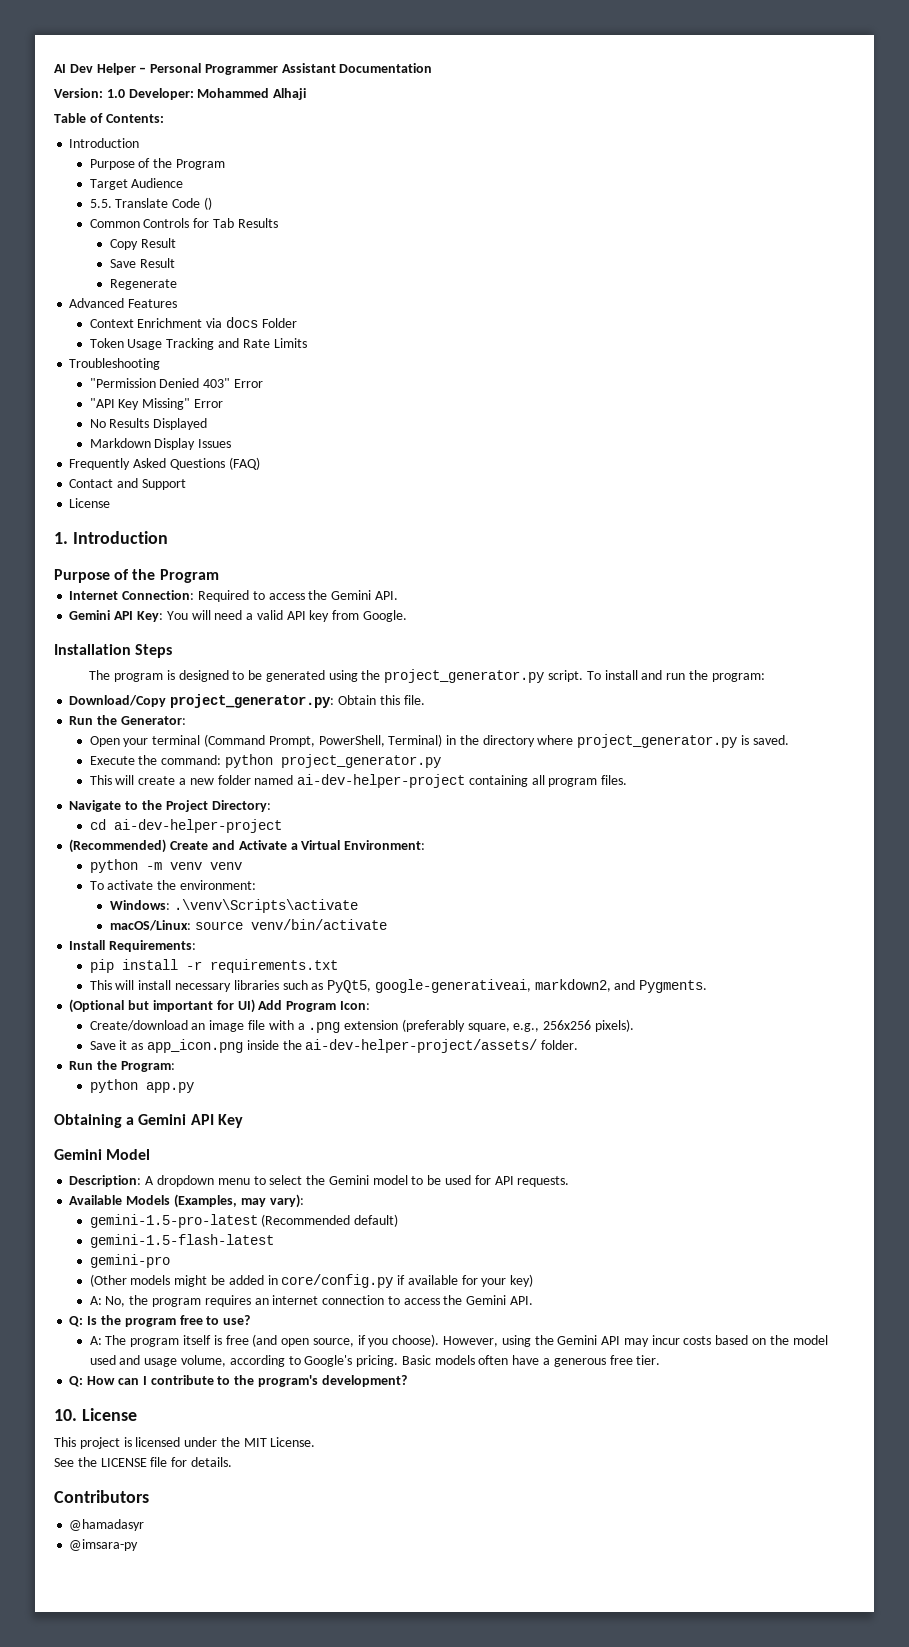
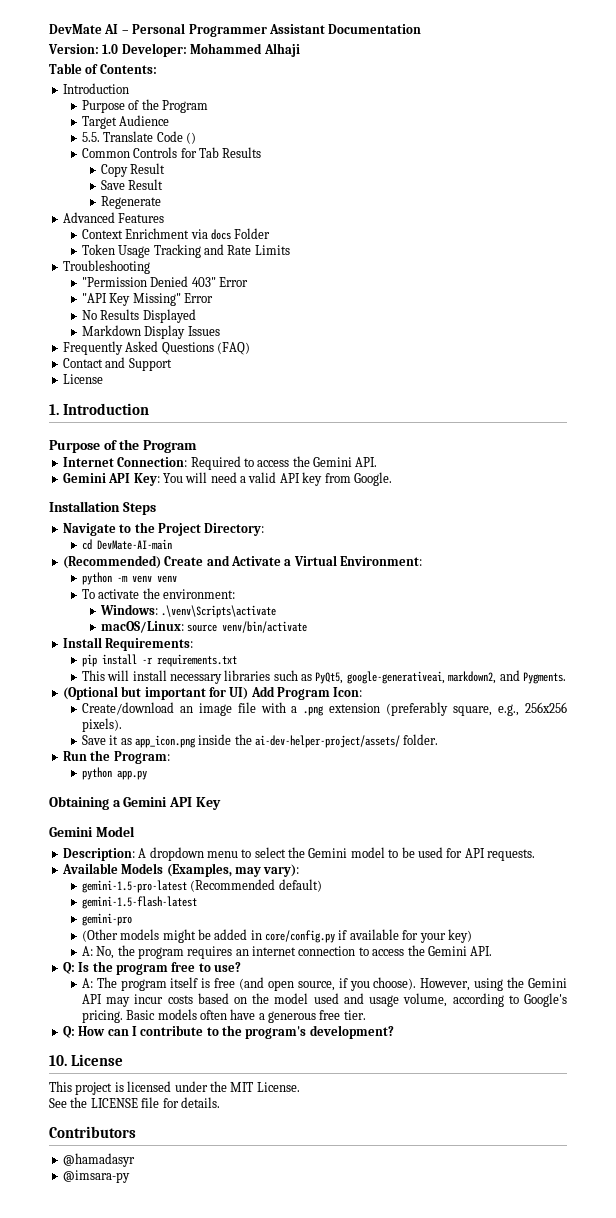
- AI Dev Helper – Personal Programmer Assistant Documentation
+ DevMate AI – Personal Programmer Assistant Documentation
- The program is designed to be generated using the project_generator.py script. To install and run the program:
- Download/Copy project_generator.py: Obtain this file.
- Run the Generator:
- Open your terminal (Command Prompt, PowerShell, Terminal) in the directory where project_generator.py is saved.
- Execute the command: python project_generator.py
- This will create a new folder named ai-dev-helper-project containing all program files.
- cd ai-dev-helper-project
+ cd DevMate-AI-main

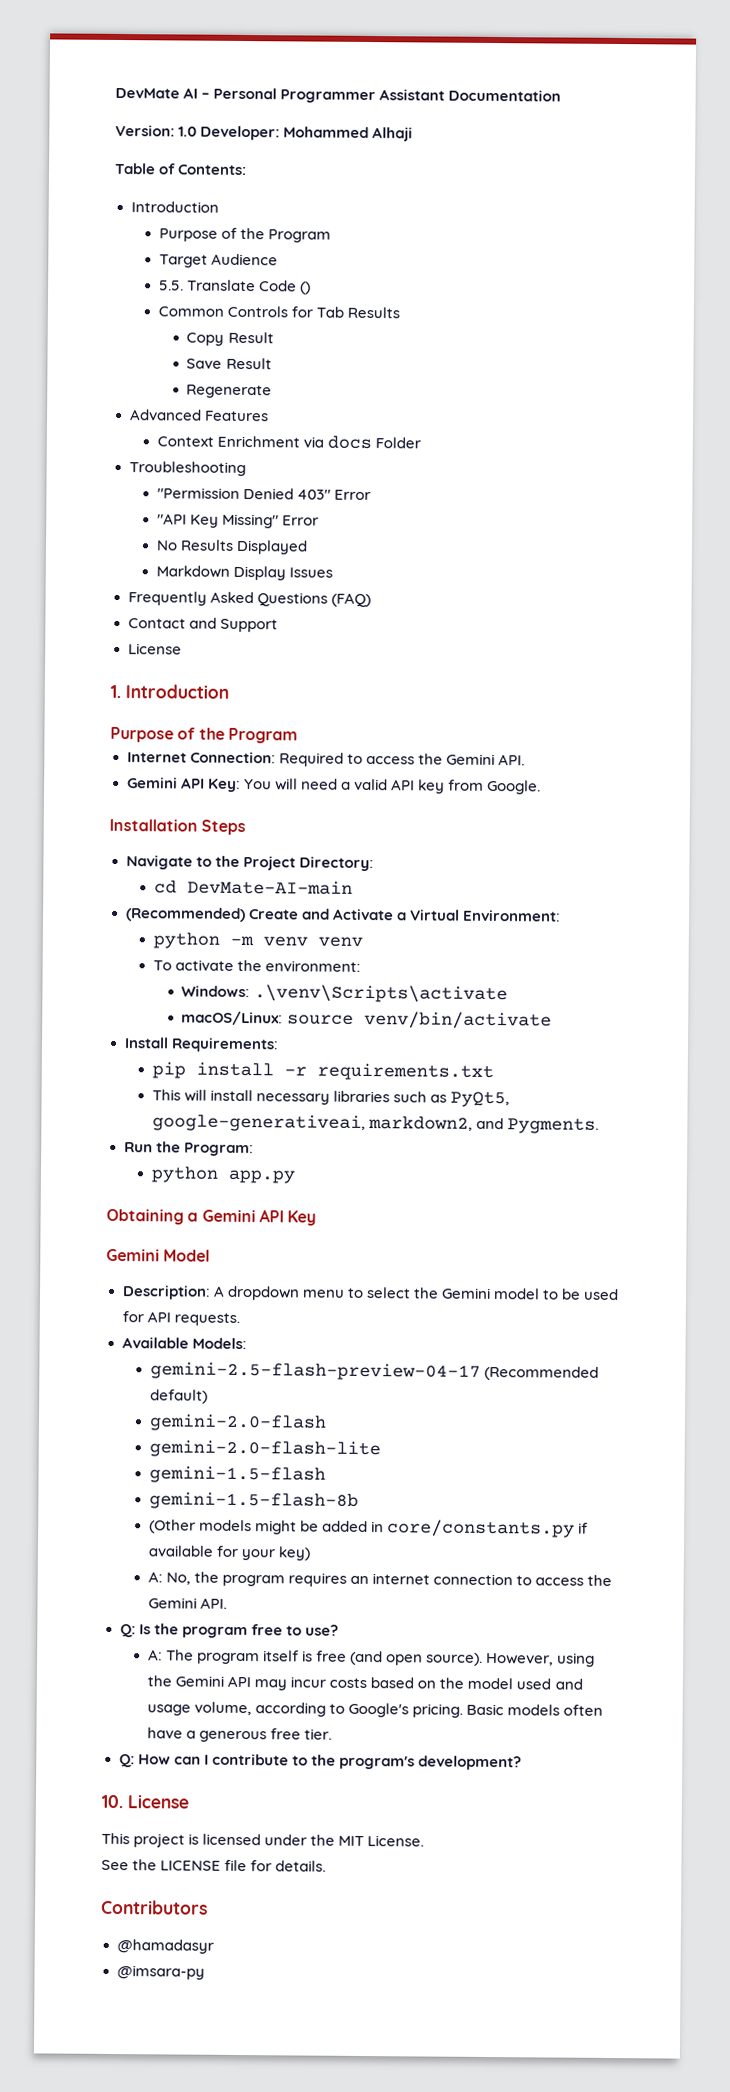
- Token Usage Tracking and Rate Limits
- (Optional but important for UI) Add Program Icon:
- Create/download an image file with a .png extension (preferably square, e.g., 256x256 pixels).
- Save it as app_icon.png inside the ai-dev-helper-project/assets/ folder.
- Available Models (Examples, may vary):
- gemini-1.5-pro-latest (Recommended default)
- gemini-1.5-flash-latest
- gemini-pro
+ Available Models:
+ gemini-2.5-flash-preview-04-17 (Recommended default)
+ gemini-2.0-flash
+ gemini-2.0-flash-lite
+ gemini-1.5-flash
+ gemini-1.5-flash-8b
- (Other models might be added in core/config.py if available for your key)
+ (Other models might be added in core/constants.py if available for your key)
- A: The program itself is free (and open source, if you choose).
+ A: The program itself is free (and open source).

